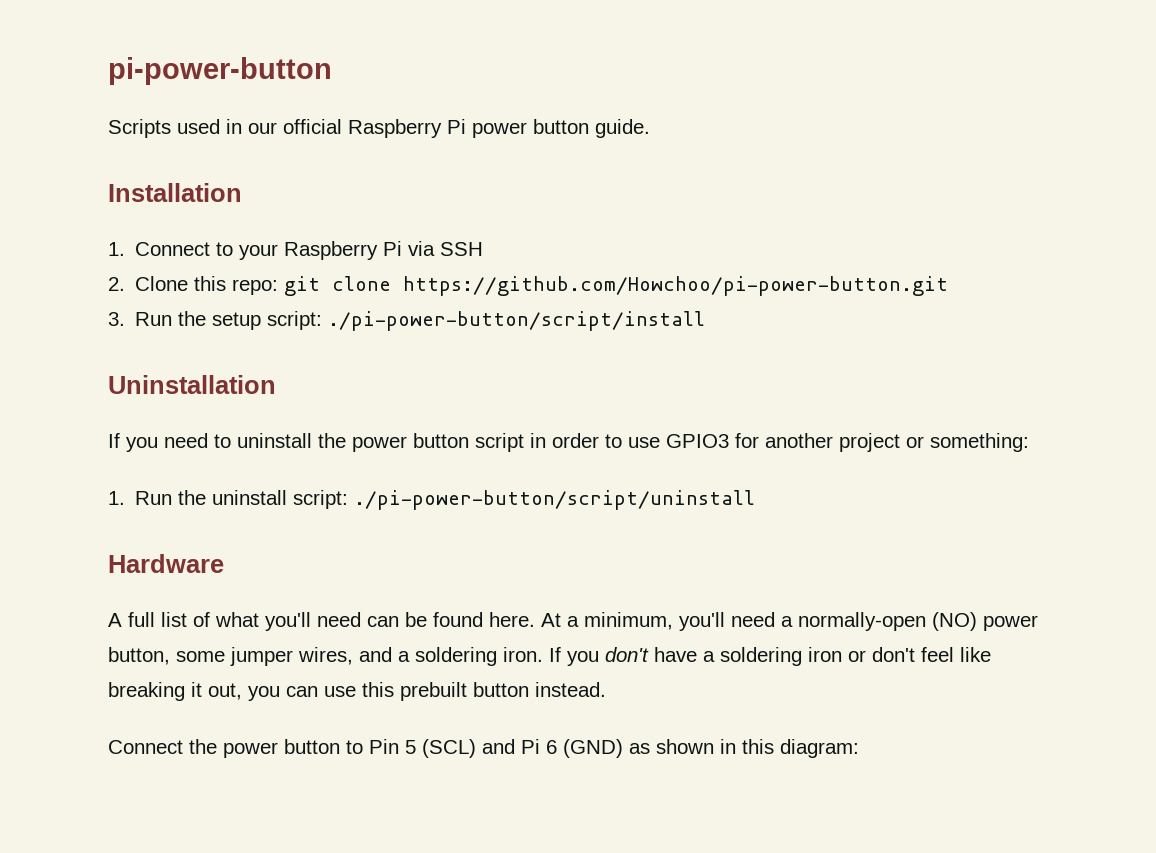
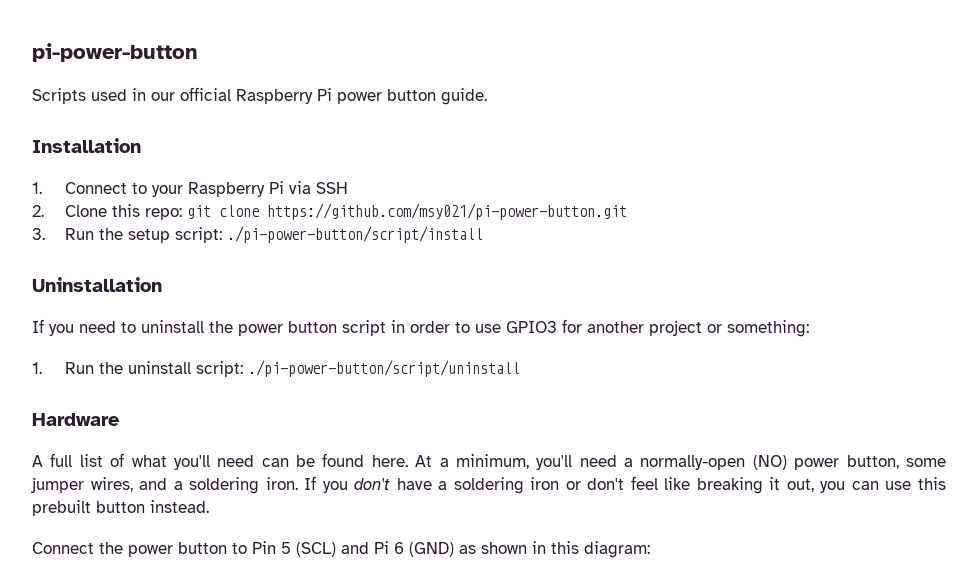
- 2. Clone this repo: git clone https://github.com/Howchoo/pi-power-button.git
+ 2. Clone this repo: git clone https://github.com/msy021/pi-power-button.git

